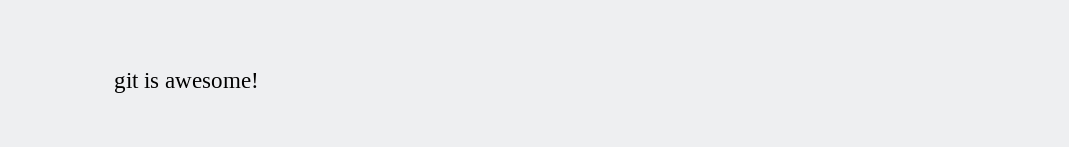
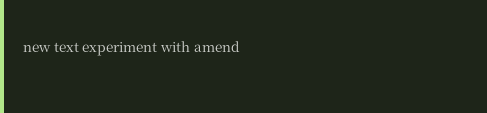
- git is awesome!
+ new text experiment with amend

